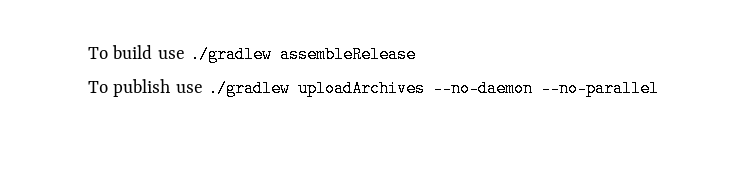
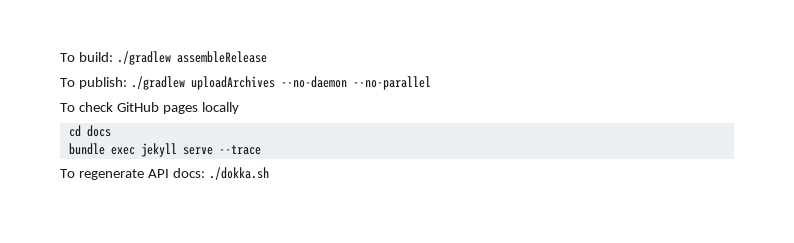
- To build use ./gradlew assembleRelease
+ To build: ./gradlew assembleRelease
- To publish use ./gradlew uploadArchives --no-daemon --no-parallel
+ To publish: ./gradlew uploadArchives --no-daemon --no-parallel
+ To check GitHub pages locally
+ cd docs
+ bundle exec jekyll serve --trace
+ To regenerate API docs: ./dokka.sh

